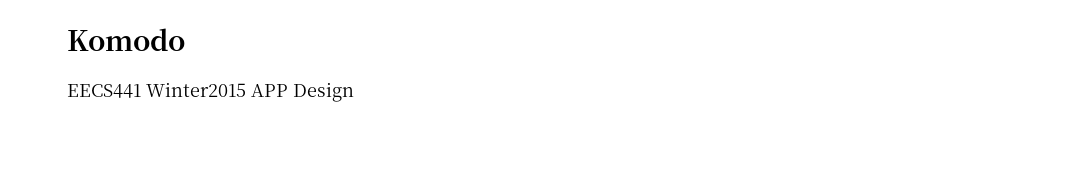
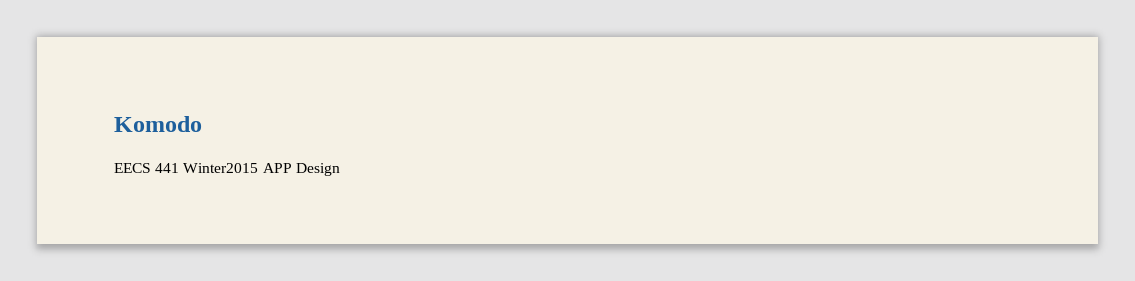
- EECS441 Winter2015 APP Design
+ EECS 441 Winter2015 APP Design

